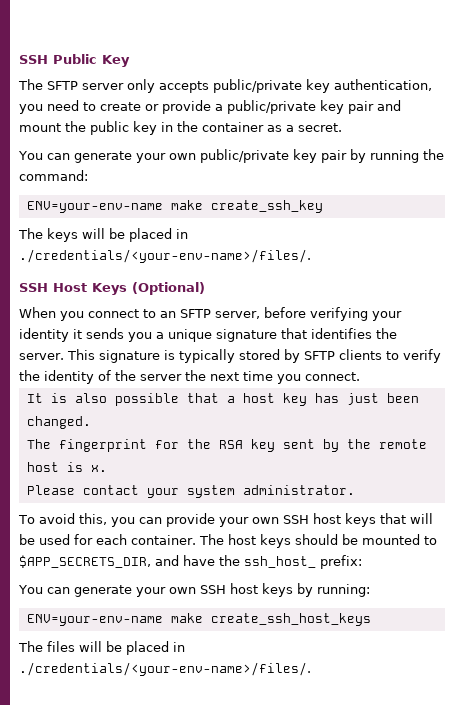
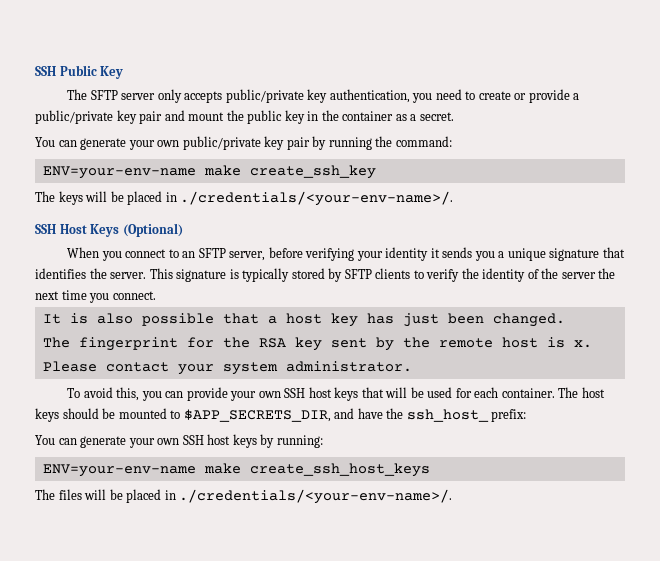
- The keys will be placed in ./credentials/<your-env-name>/files/.
+ The keys will be placed in ./credentials/<your-env-name>/.
- The files will be placed in ./credentials/<your-env-name>/files/.
+ The files will be placed in ./credentials/<your-env-name>/.

